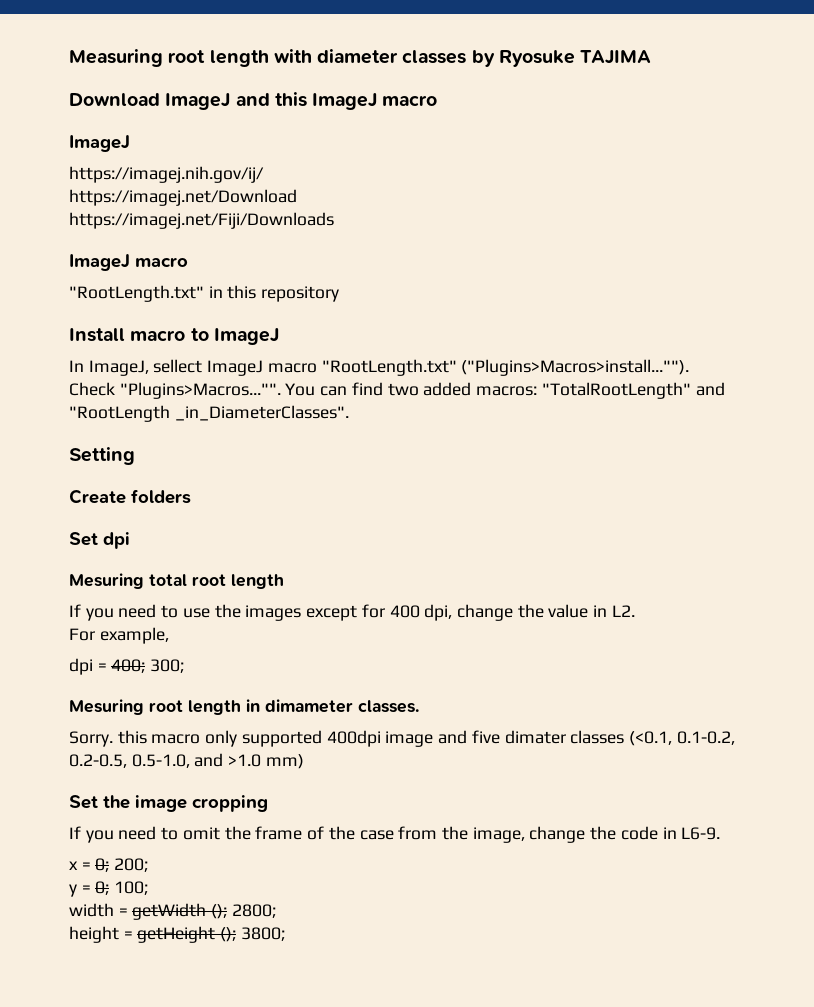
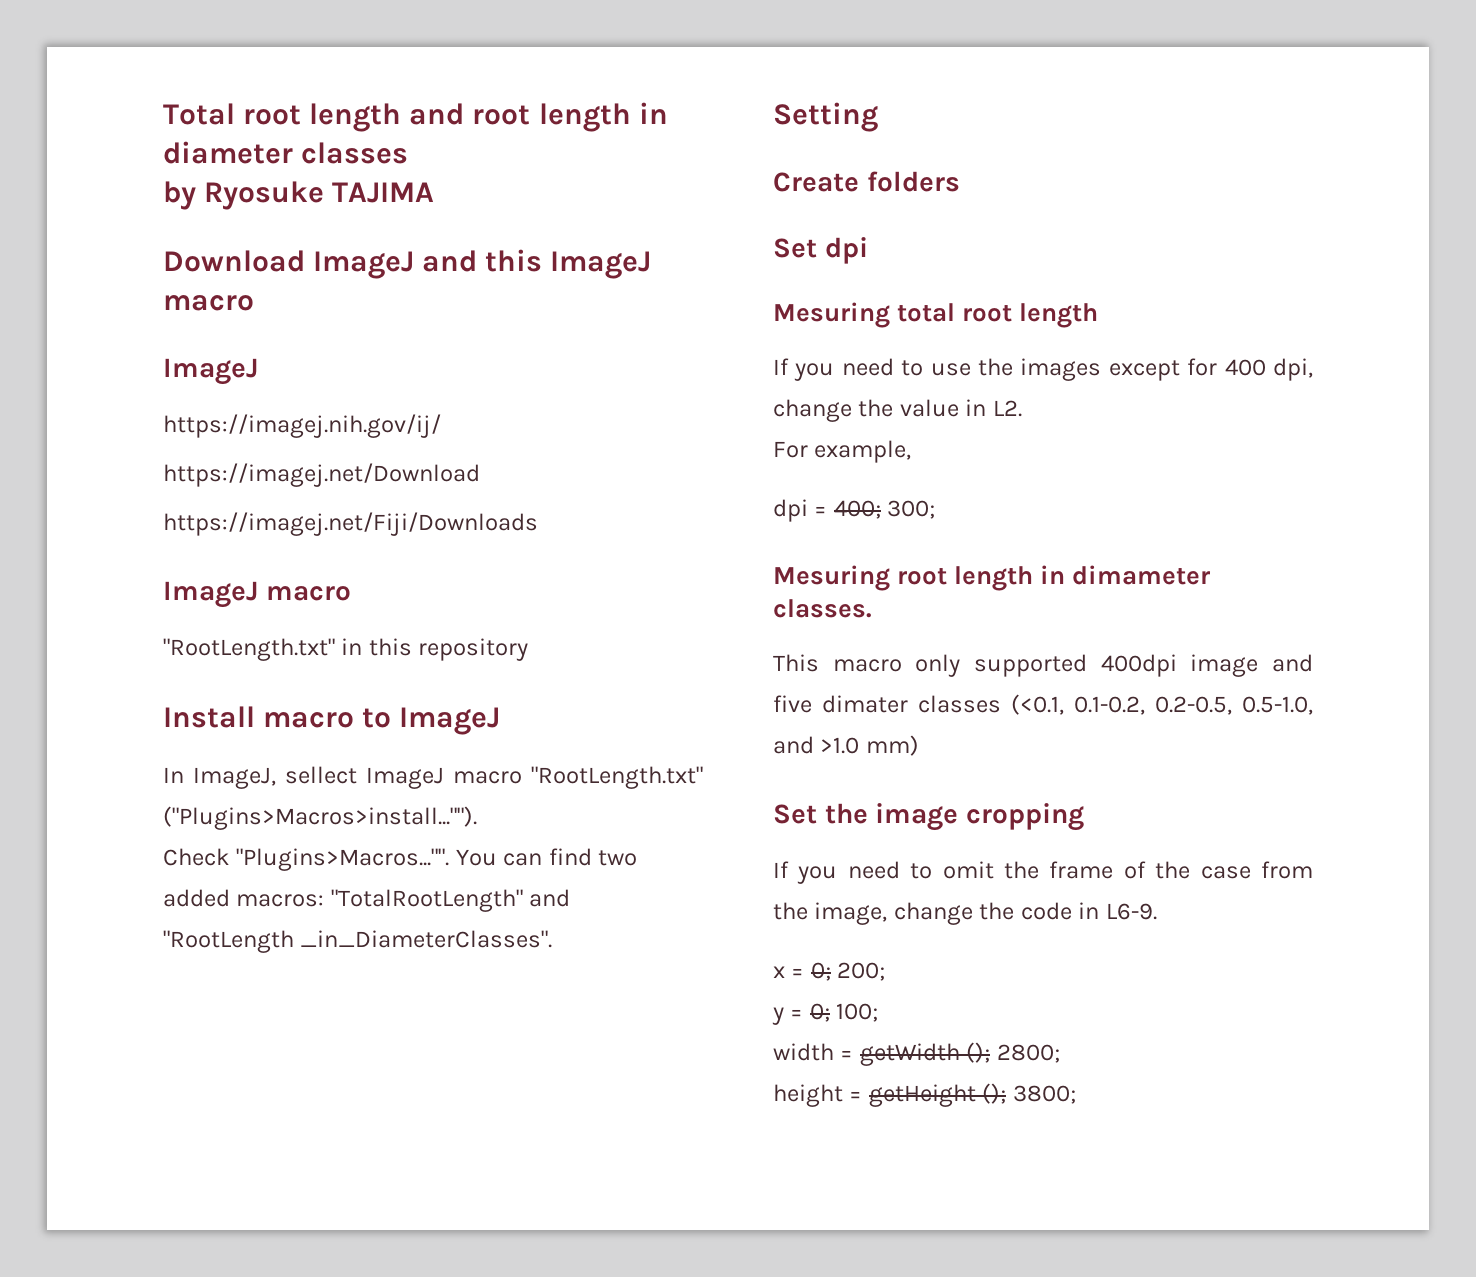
- Measuring root length with diameter classes by Ryosuke TAJIMA
+ Total root length and root length in diameter classes
+ by Ryosuke TAJIMA
- Sorry. this macro only supported 400dpi image and five dimater classes (<0.1, 0.1-0.2, 0.2-0.5, 0.5-1.0, and >1.0 mm)
+ This macro only supported 400dpi image and five dimater classes (<0.1, 0.1-0.2, 0.2-0.5, 0.5-1.0, and >1.0 mm)

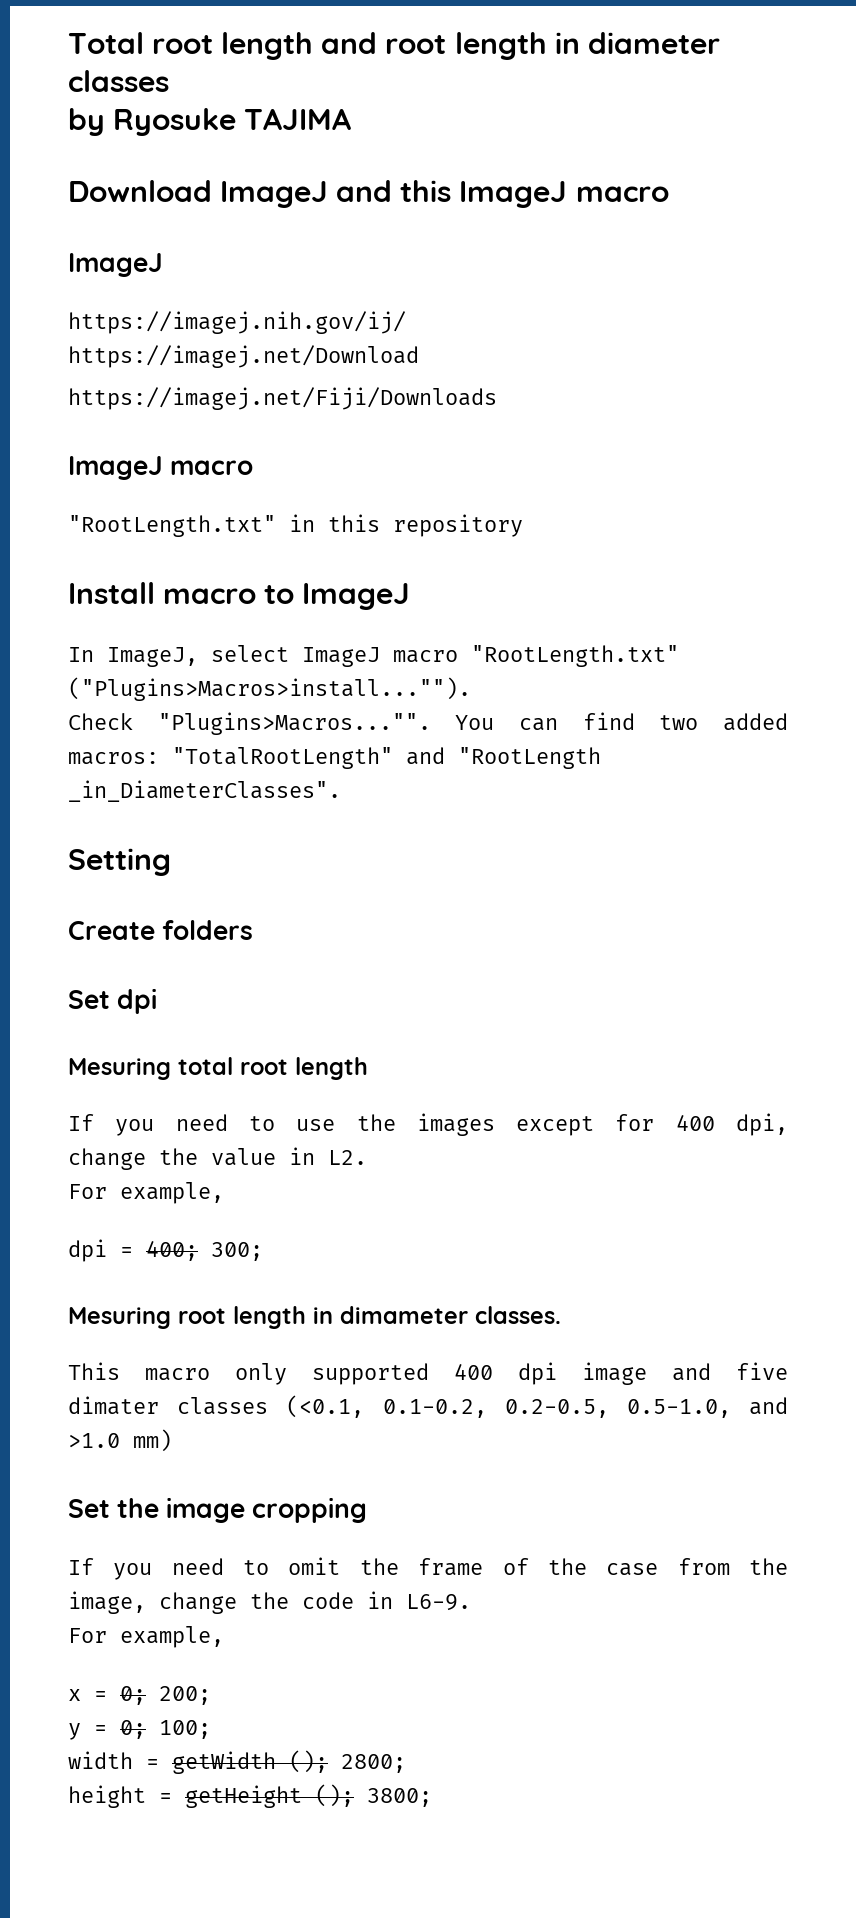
- In ImageJ, sellect ImageJ macro "RootLength.txt" ("Plugins>Macros>install..."").
+ In ImageJ, select ImageJ macro "RootLength.txt" ("Plugins>Macros>install..."").
- This macro only supported 400dpi image and five dimater classes (<0.1, 0.1-0.2, 0.2-0.5, 0.5-1.0, and >1.0 mm)
+ This macro only supported 400 dpi image and five dimater classes (<0.1, 0.1-0.2, 0.2-0.5, 0.5-1.0, and >1.0 mm)
  If you need to omit the frame of the case from the image, change the code in L6-9.
+ For example,

